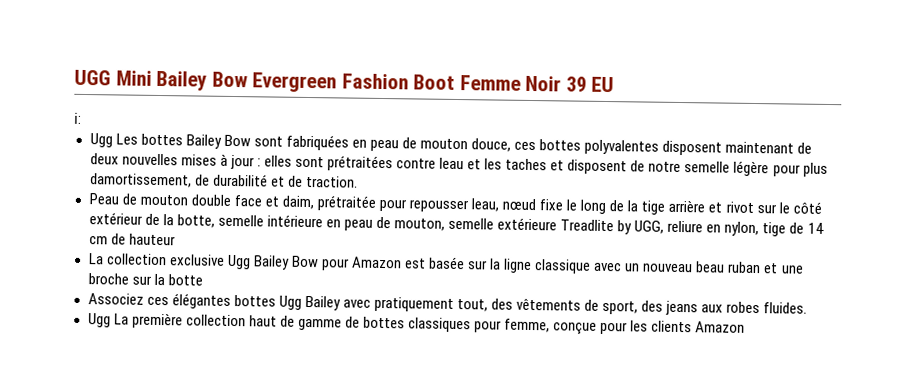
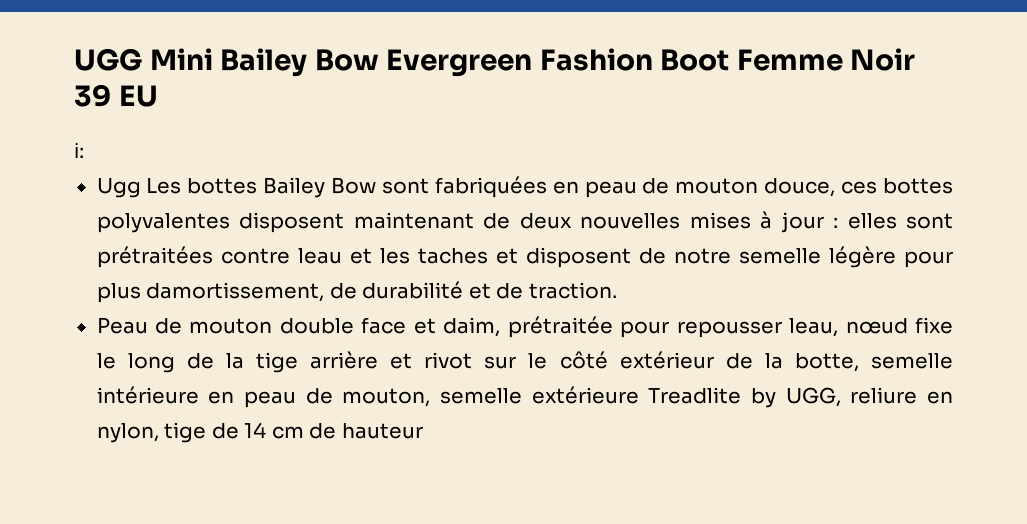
- La collection exclusive Ugg Bailey Bow pour Amazon est basée sur la ligne classique avec un nouveau beau ruban et une broche sur la botte
- Associez ces élégantes bottes Ugg Bailey avec pratiquement tout, des vêtements de sport, des jeans aux robes fluides.
- Ugg La première collection haut de gamme de bottes classiques pour femme, conçue pour les clients Amazon

